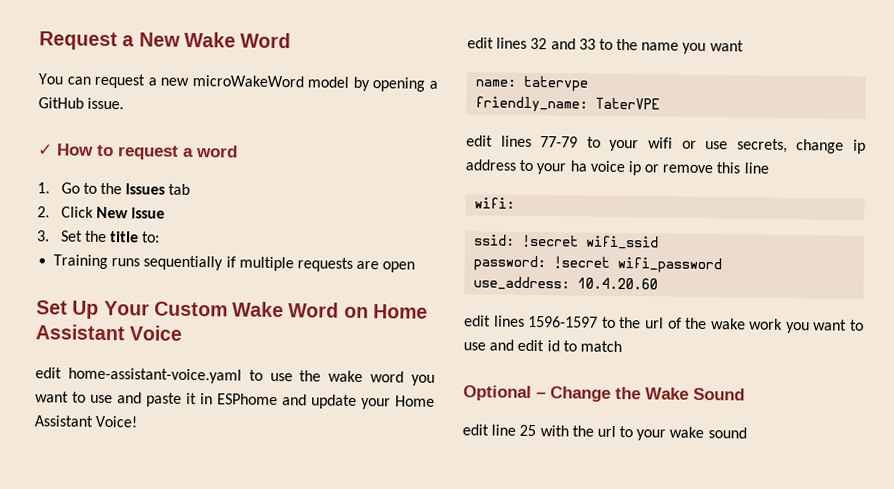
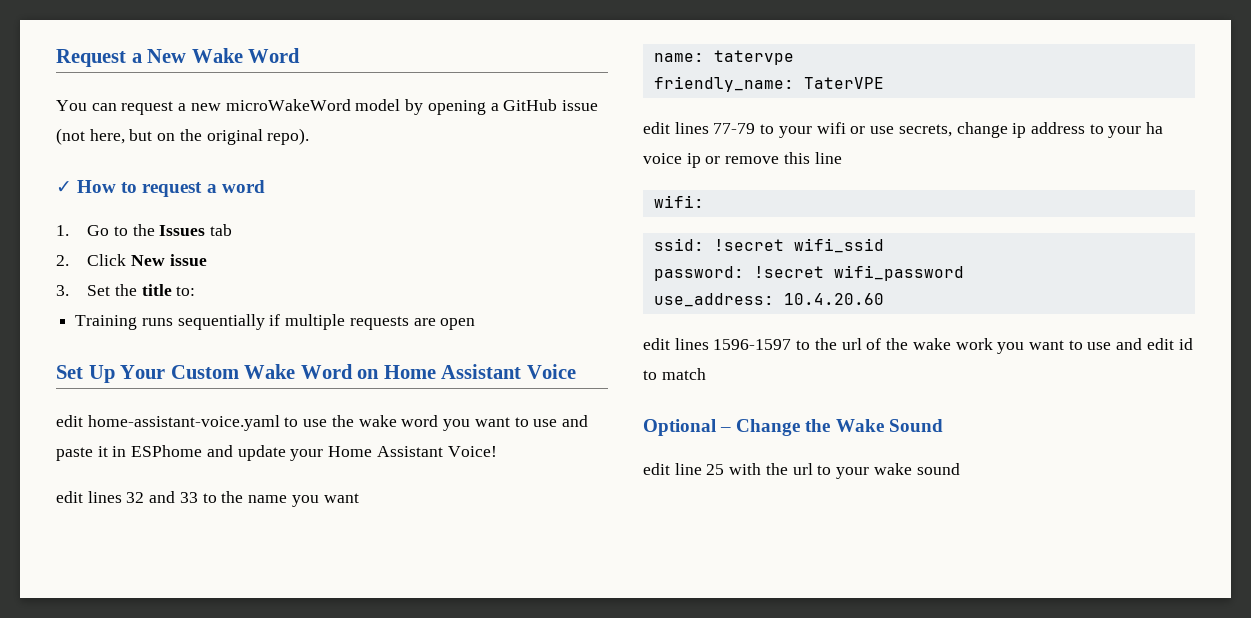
- You can request a new microWakeWord model by opening a GitHub issue.
+ You can request a new microWakeWord model by opening a GitHub issue (not here, but on the original repo).

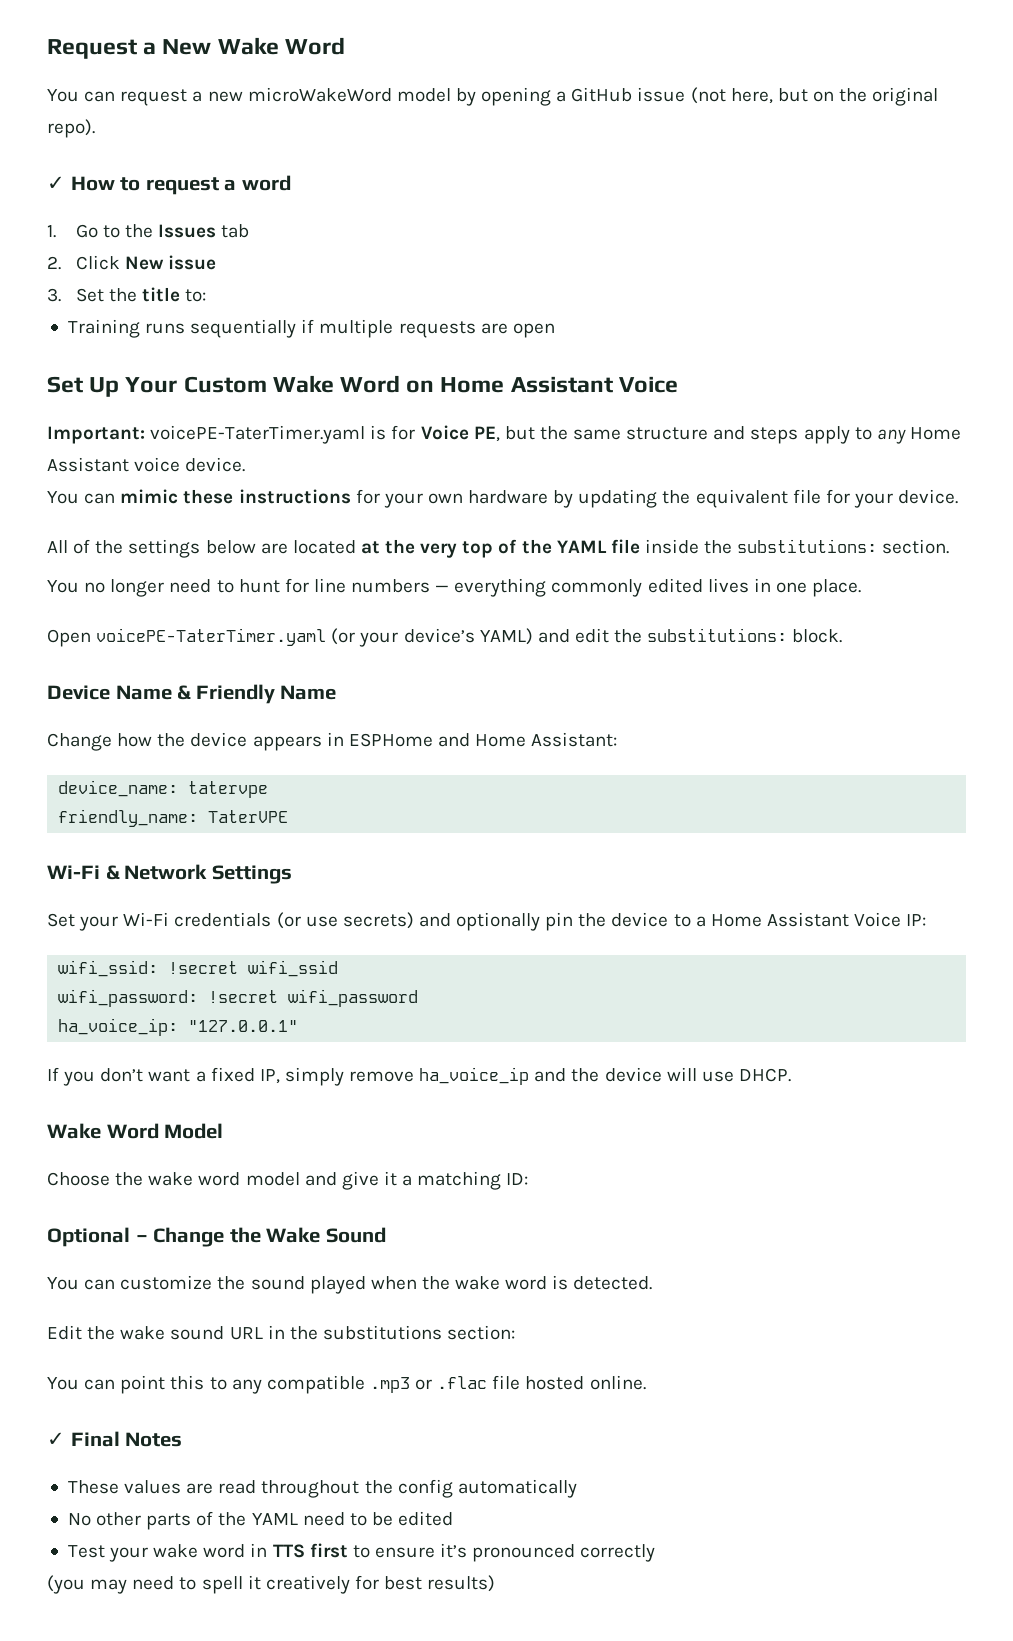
- edit home-assistant-voice.yaml to use the wake word you want to use and paste it in ESPhome and update your Home Assistant Voice!
- edit lines 32 and 33 to the name you want
- name: tatervpe
+ Important: voicePE-TaterTimer.yaml is for Voice PE, but the same structure and steps apply to any Home Assistant voice device.
+ You can mimic these instructions for your own hardware by updating the equivalent file for your device.
+ All of the settings below are located at the very top of the YAML file inside the substitutions: section.
+ You no longer need to hunt for line numbers — everything commonly edited lives in one place.
+ Open voicePE-TaterTimer.yaml (or your device’s YAML) and edit the substitutions: block.
+ Device Name & Friendly Name
+ Change how the device appears in ESPHome and Home Assistant:
+ device_name: tatervpe
  friendly_name: TaterVPE
- edit lines 77-79 to your wifi or use secrets, change ip address to your ha voice ip or remove this line
- wifi:
- ssid: !secret wifi_ssid
+ Wi-Fi & Network Settings
+ Set your Wi-Fi credentials (or use secrets) and optionally pin the device to a Home Assistant Voice IP:
+ wifi_ssid: !secret wifi_ssid
- password: !secret wifi_password
+ wifi_password: !secret wifi_password
- use_address: 10.4.20.60
- edit lines 1596-1597 to the url of the wake work you want to use and edit id to match
+ ha_voice_ip: "127.0.0.1"
+ If you don’t want a fixed IP, simply remove ha_voice_ip and the device will use DHCP.
+ Wake Word Model
+ Choose the wake word model and give it a matching ID:
- edit line 25 with the url to your wake sound
+ You can customize the sound played when the wake word is detected.
+ Edit the wake sound URL in the substitutions section:
+ You can point this to any compatible .mp3 or .flac file hosted online.
+ ✓ Final Notes
+ These values are read throughout the config automatically
+ No other parts of the YAML need to be edited
+ Test your wake word in TTS first to ensure it’s pronounced correctly
+ (you may need to spell it creatively for best results)

